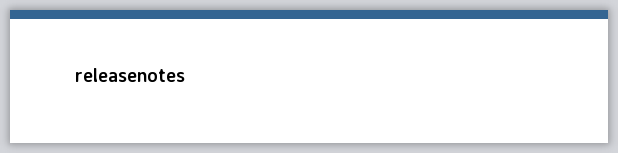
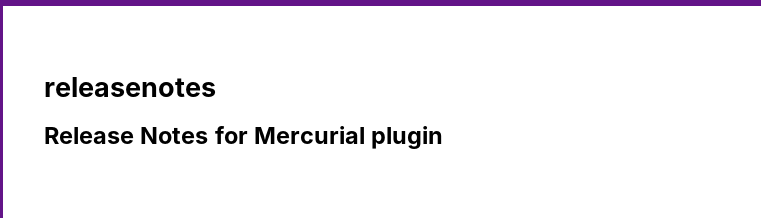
+ Release Notes for Mercurial plugin

